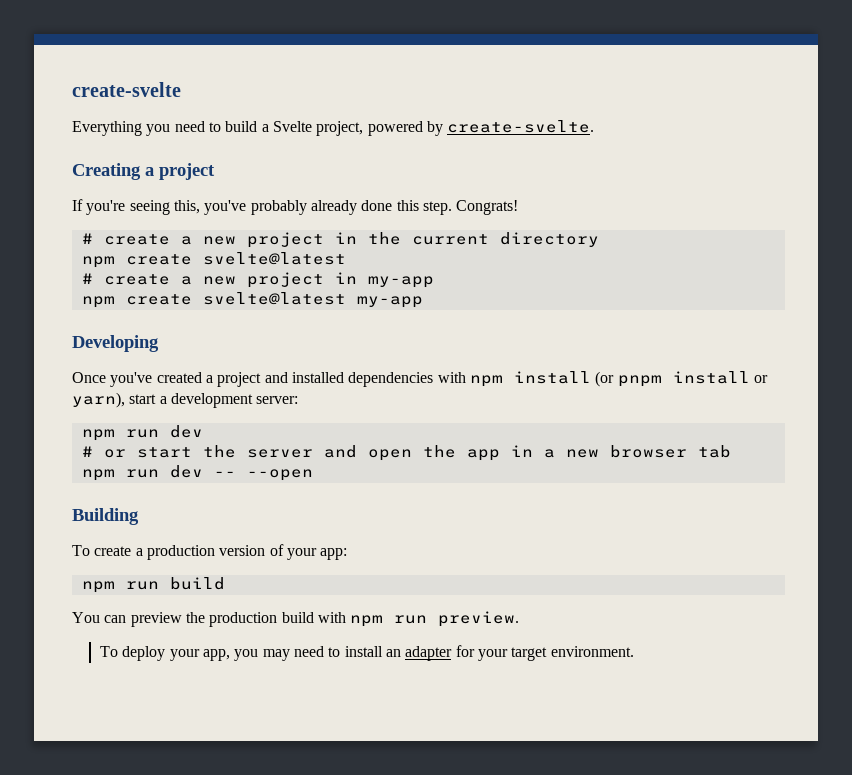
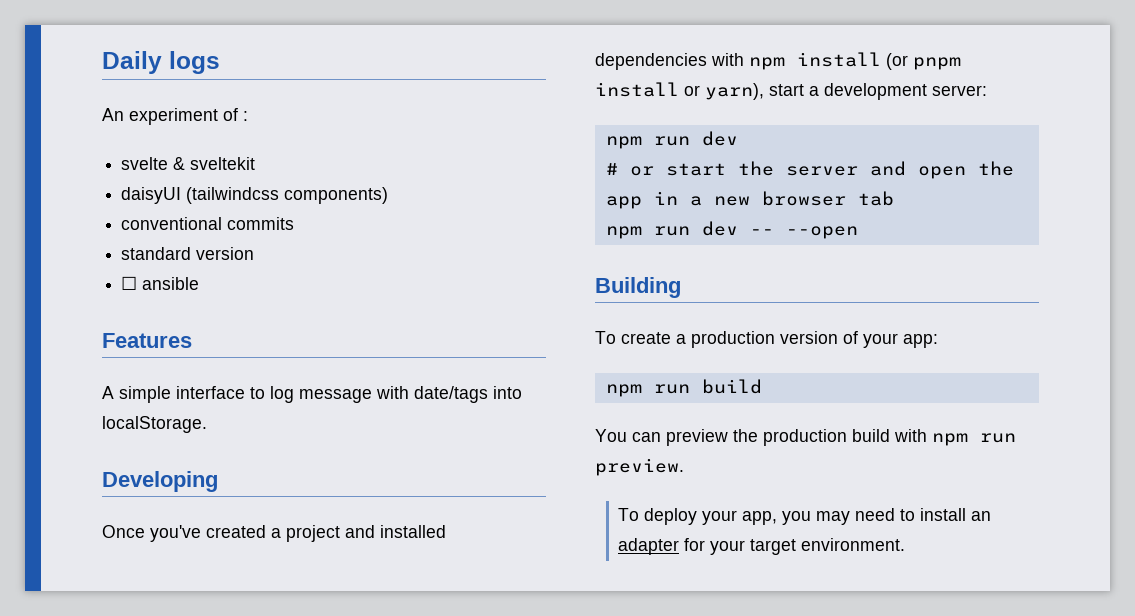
- create-svelte
- Everything you need to build a Svelte project, powered by create-svelte.
- Creating a project
- If you're seeing this, you've probably already done this step. Congrats!
- # create a new project in the current directory
- npm create svelte@latest
- # create a new project in my-app
- npm create svelte@latest my-app
+ Daily logs
+ An experiment of :
+ svelte & sveltekit
+ daisyUI (tailwindcss components)
+ conventional commits
+ standard version
+ ☐ ansible
+ Features
+ A simple interface to log message with date/tags into localStorage.

